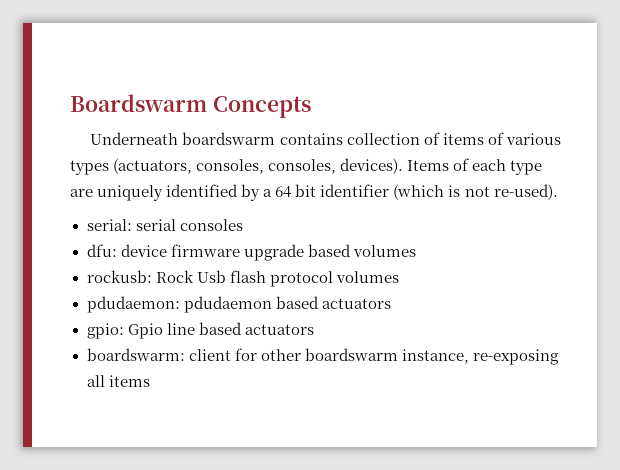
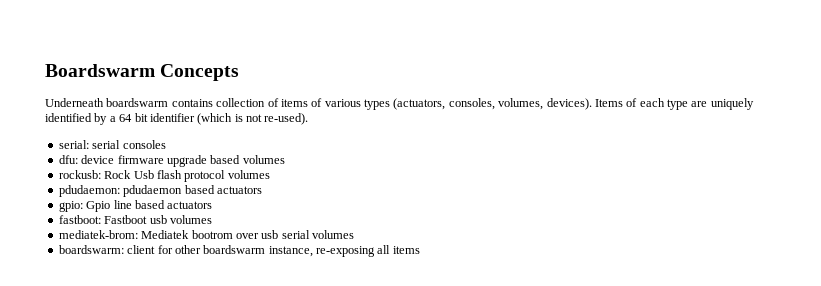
- Underneath boardswarm contains collection of items of various types (actuators, consoles, consoles, devices).
+ Underneath boardswarm contains collection of items of various types (actuators, consoles, volumes, devices).
+ fastboot: Fastboot usb volumes
+ mediatek-brom: Mediatek bootrom over usb serial volumes

